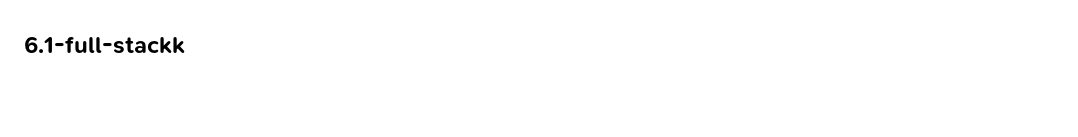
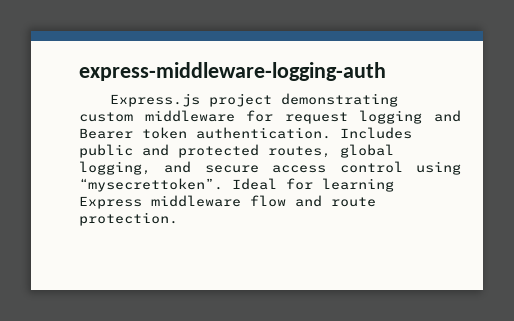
- 6.1-full-stackk
+ express-middleware-logging-auth
+ Express.js project demonstrating custom middleware for request logging and Bearer token authentication. Includes public and protected routes, global logging, and secure access control using “mysecrettoken”. Ideal for learning Express middleware flow and route protection.

